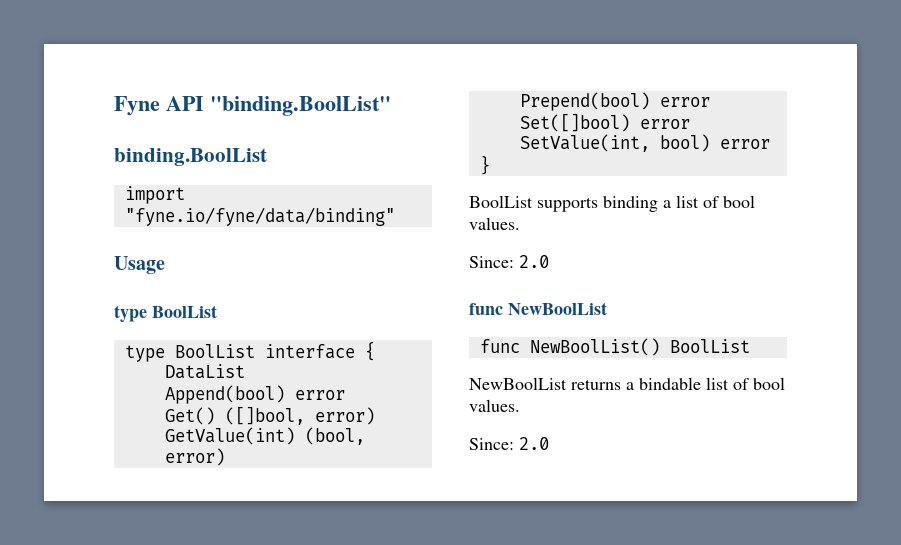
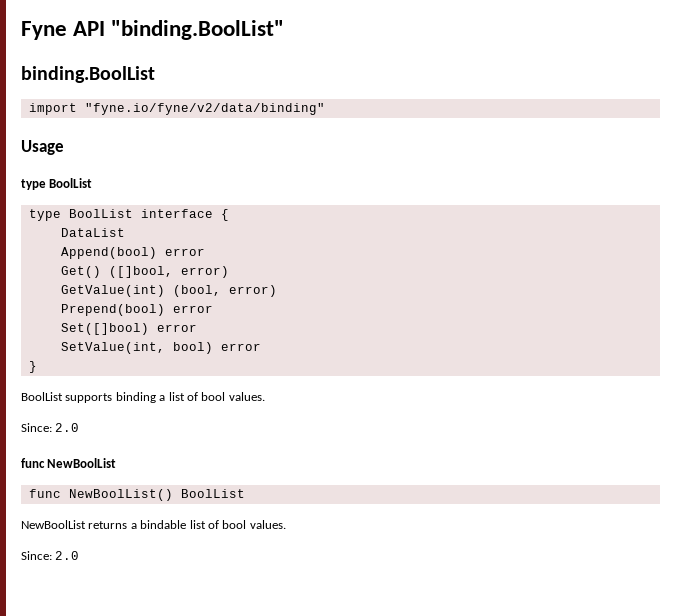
- import "fyne.io/fyne/data/binding"
+ import "fyne.io/fyne/v2/data/binding"

